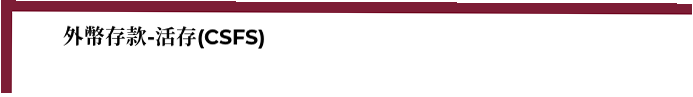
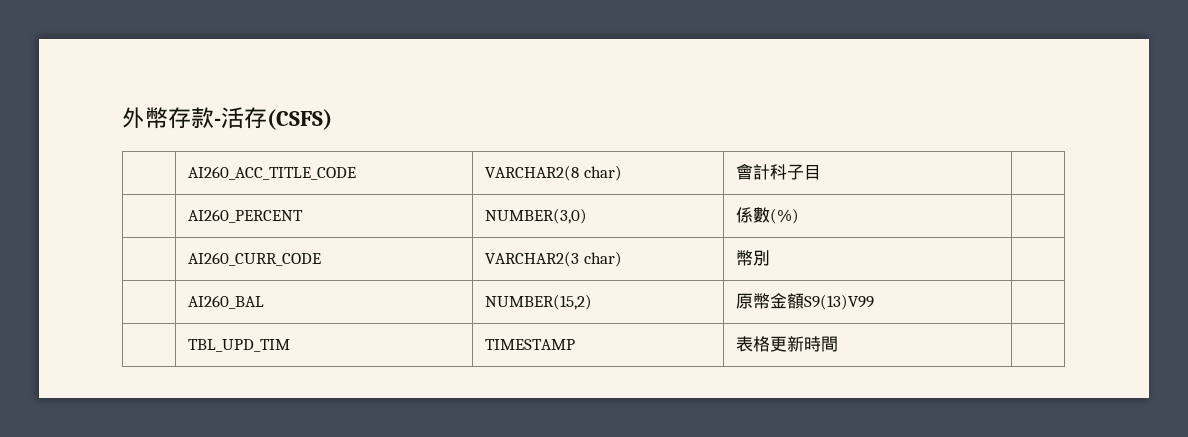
+ | AI260_ACC_TITLE_CODE | VARCHAR2(8 char) | 會計科子目 |
+ | AI260_PERCENT | NUMBER(3,0) | 係數(%) |
+ | AI260_CURR_CODE | VARCHAR2(3 char) | 幣別 |
+ | AI260_BAL | NUMBER(15,2) | 原幣金額S9(13)V99 |
+ | TBL_UPD_TIM | TIMESTAMP | 表格更新時間 |

